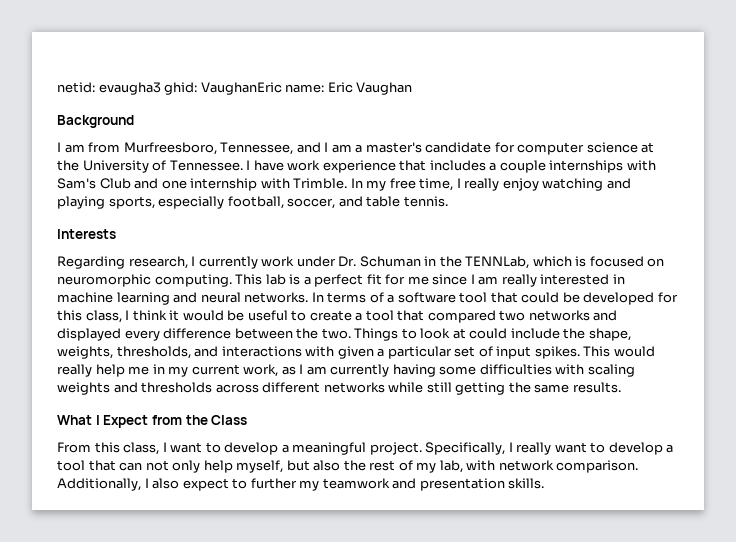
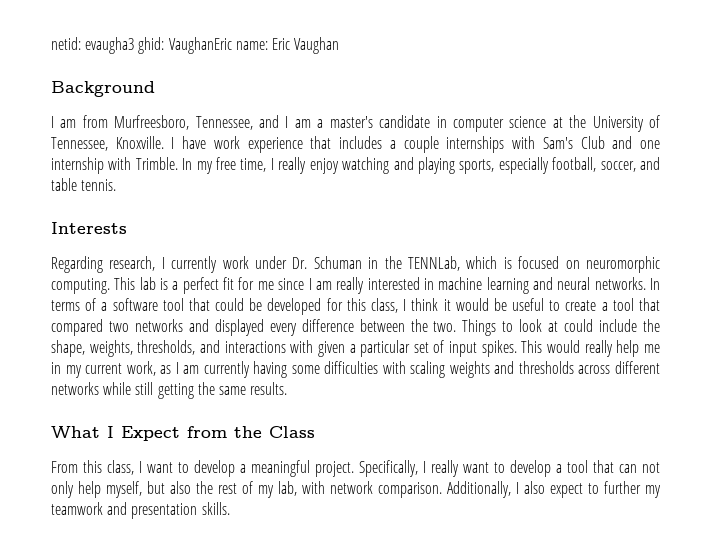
- I am from Murfreesboro, Tennessee, and I am a master's candidate for computer science at the University of Tennessee.
+ I am from Murfreesboro, Tennessee, and I am a master's candidate in computer science at the University of Tennessee, Knoxville.

